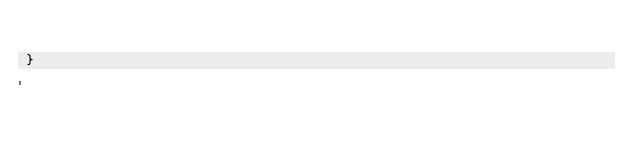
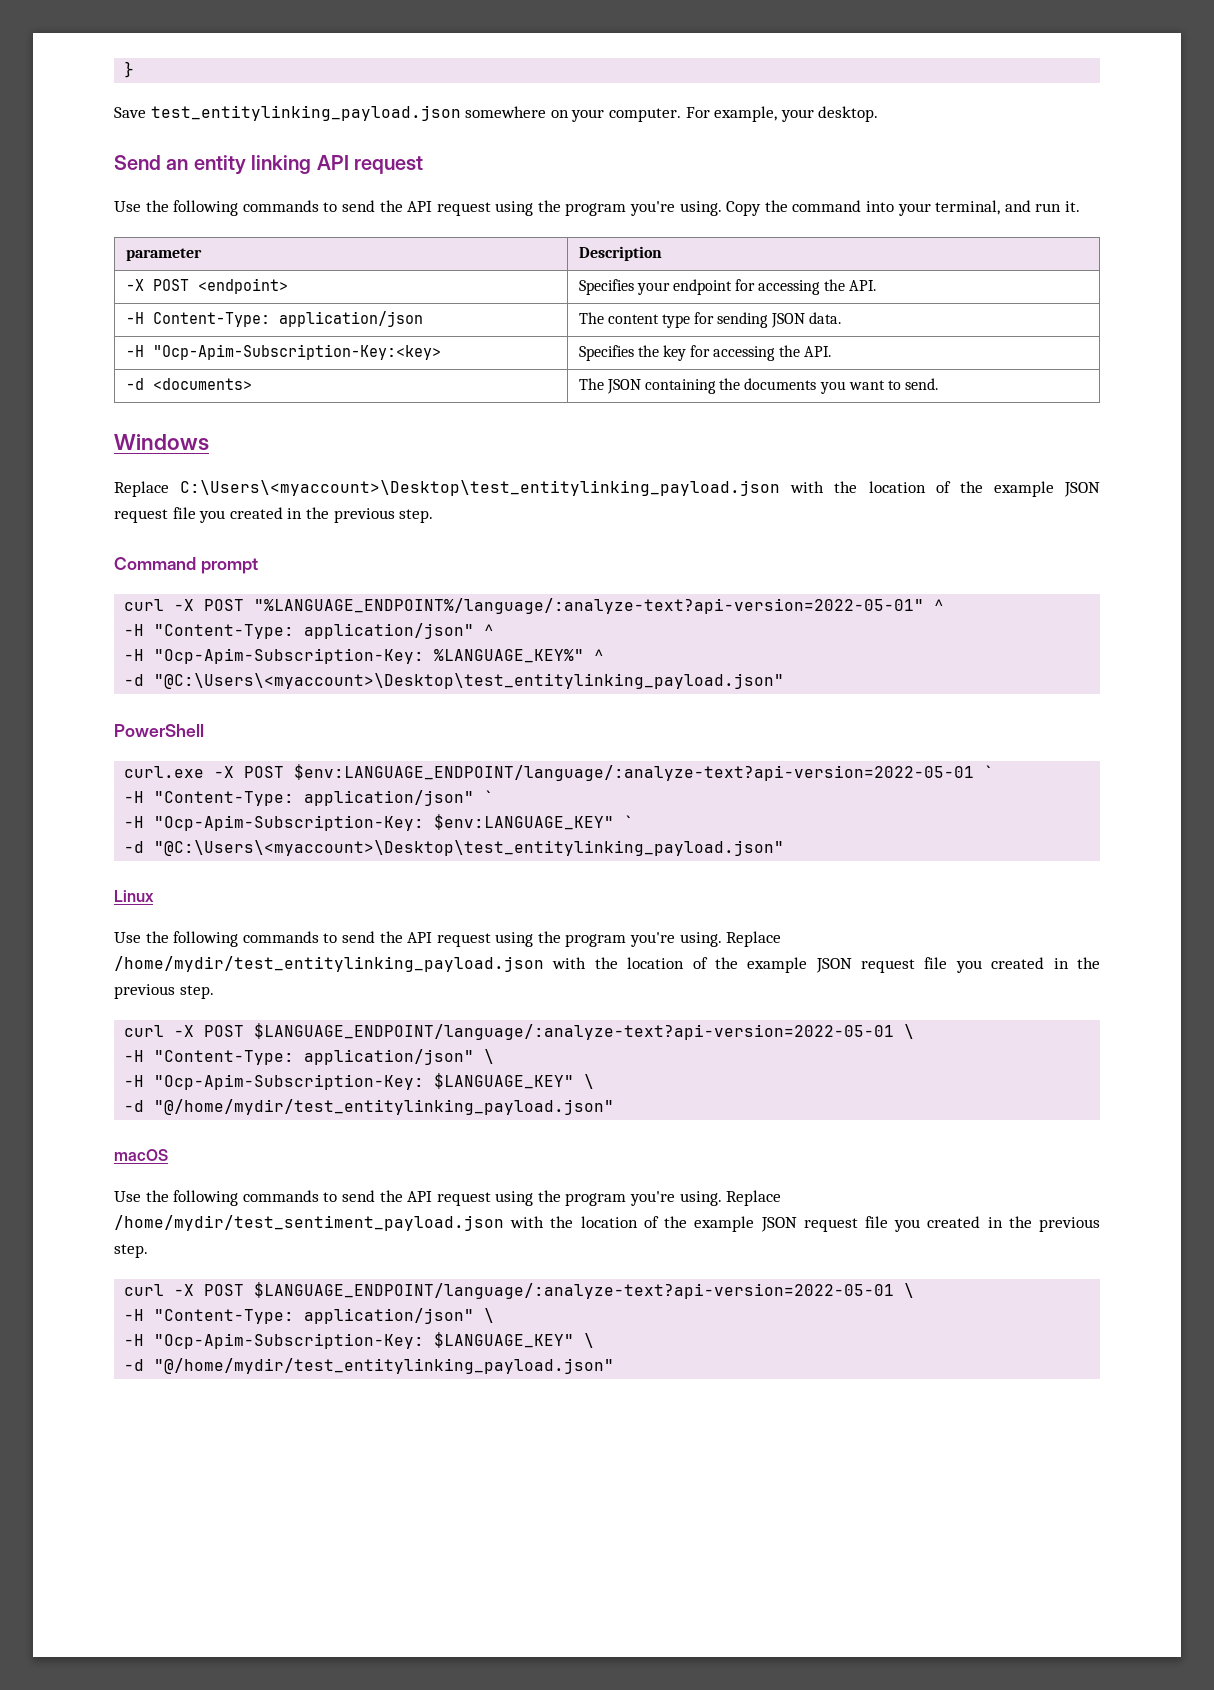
- '
+ Save test_entitylinking_payload.json somewhere on your computer. For example, your desktop.
+ Send an entity linking API request
+ Use the following commands to send the API request using the program you're using. Copy the command into your terminal, and run it.
+ parameter | Description
+ -X POST <endpoint> | Specifies your endpoint for accessing the API.
+ -H Content-Type: application/json | The content type for sending JSON data.
+ -H "Ocp-Apim-Subscription-Key:<key> | Specifies the key for accessing the API.
+ -d <documents> | The JSON containing the documents you want to send.
+ Windows
+ Replace C:\Users\<myaccount>\Desktop\test_entitylinking_payload.json with the location of the example JSON request file you created in the previous step.
+ Command prompt
+ curl -X POST "%LANGUAGE_ENDPOINT%/language/:analyze-text?api-version=2022-05-01" ^
+ -H "Content-Type: application/json" ^
+ -H "Ocp-Apim-Subscription-Key: %LANGUAGE_KEY%" ^
+ -d "@C:\Users\<myaccount>\Desktop\test_entitylinking_payload.json"
+ PowerShell
+ curl.exe -X POST $env:LANGUAGE_ENDPOINT/language/:analyze-text?api-version=2022-05-01 `
+ -H "Content-Type: application/json" `
+ -H "Ocp-Apim-Subscription-Key: $env:LANGUAGE_KEY" `
+ -d "@C:\Users\<myaccount>\Desktop\test_entitylinking_payload.json"
+ Linux
+ Use the following commands to send the API request using the program you're using. Replace /home/mydir/test_entitylinking_payload.json with the location of the example JSON request file you created in the previous step.
+ curl -X POST $LANGUAGE_ENDPOINT/language/:analyze-text?api-version=2022-05-01 \
+ -H "Content-Type: application/json" \
+ -H "Ocp-Apim-Subscription-Key: $LANGUAGE_KEY" \
+ -d "@/home/mydir/test_entitylinking_payload.json"
+ macOS
+ Use the following commands to send the API request using the program you're using. Replace /home/mydir/test_sentiment_payload.json with the location of the example JSON request file you created in the previous step.
+ curl -X POST $LANGUAGE_ENDPOINT/language/:analyze-text?api-version=2022-05-01 \
+ -H "Content-Type: application/json" \
+ -H "Ocp-Apim-Subscription-Key: $LANGUAGE_KEY" \
+ -d "@/home/mydir/test_entitylinking_payload.json"

